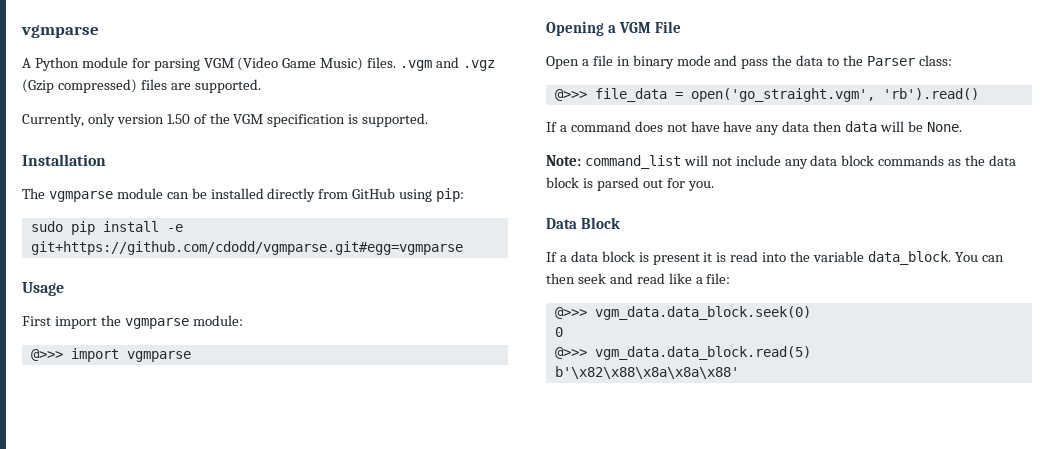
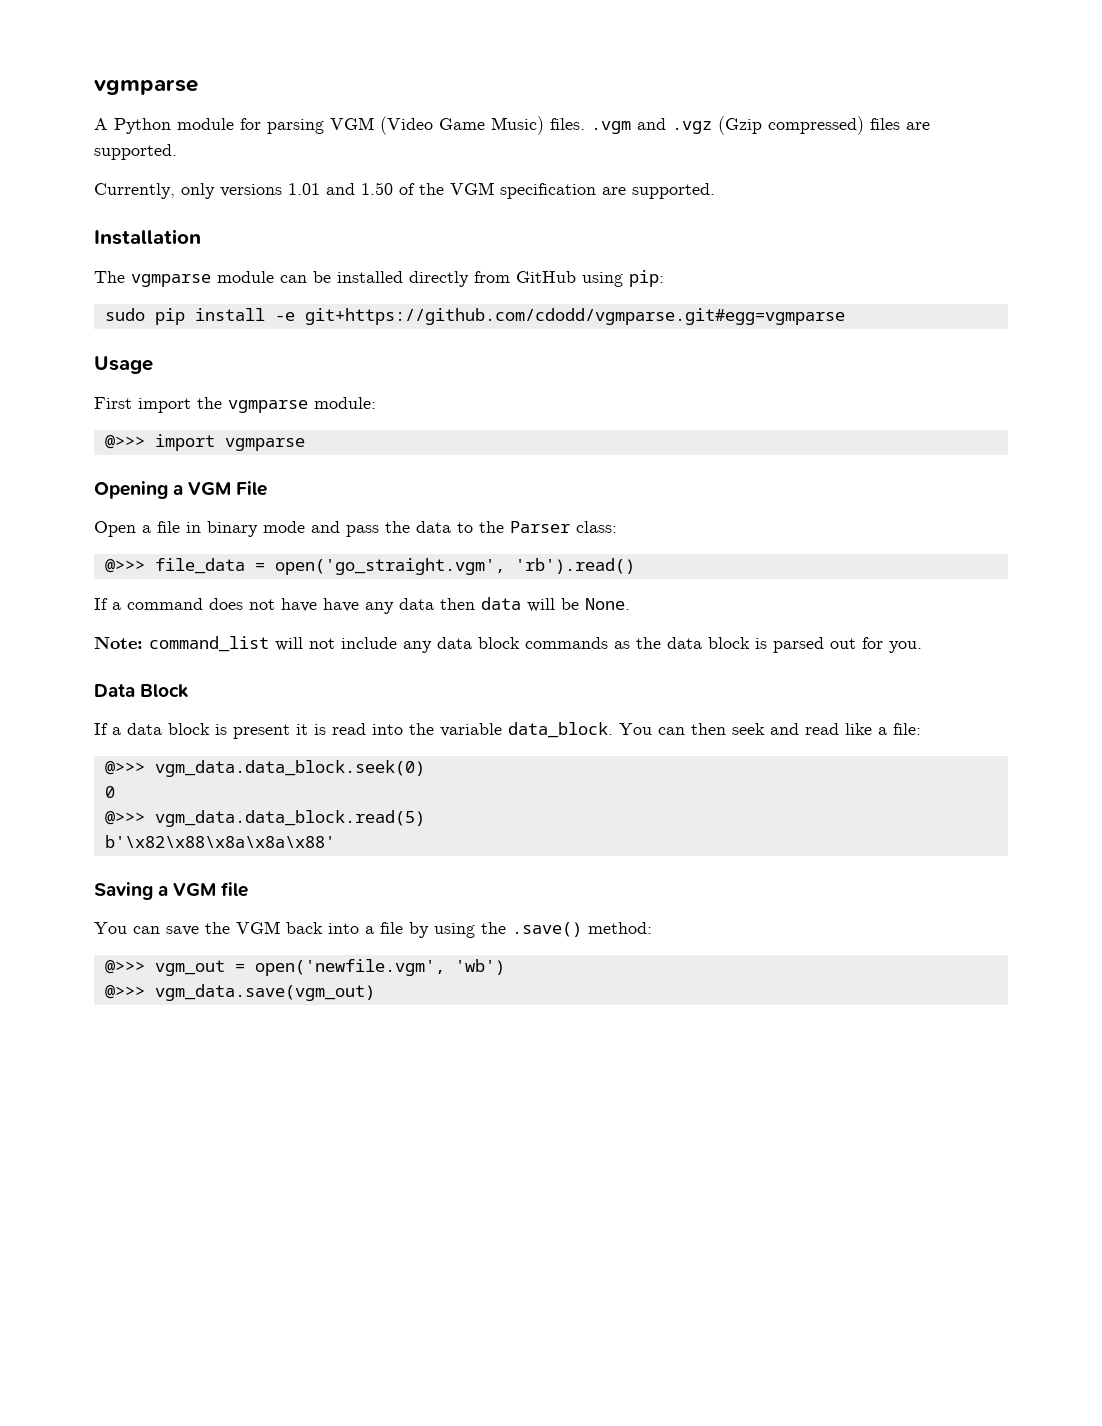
- Currently, only version 1.50 of the VGM specification is supported.
+ Currently, only versions 1.01 and 1.50 of the VGM specification are supported.
+ Saving a VGM file
+ You can save the VGM back into a file by using the .save() method:
+ @>>> vgm_out = open('newfile.vgm', 'wb')
+ @>>> vgm_data.save(vgm_out)

